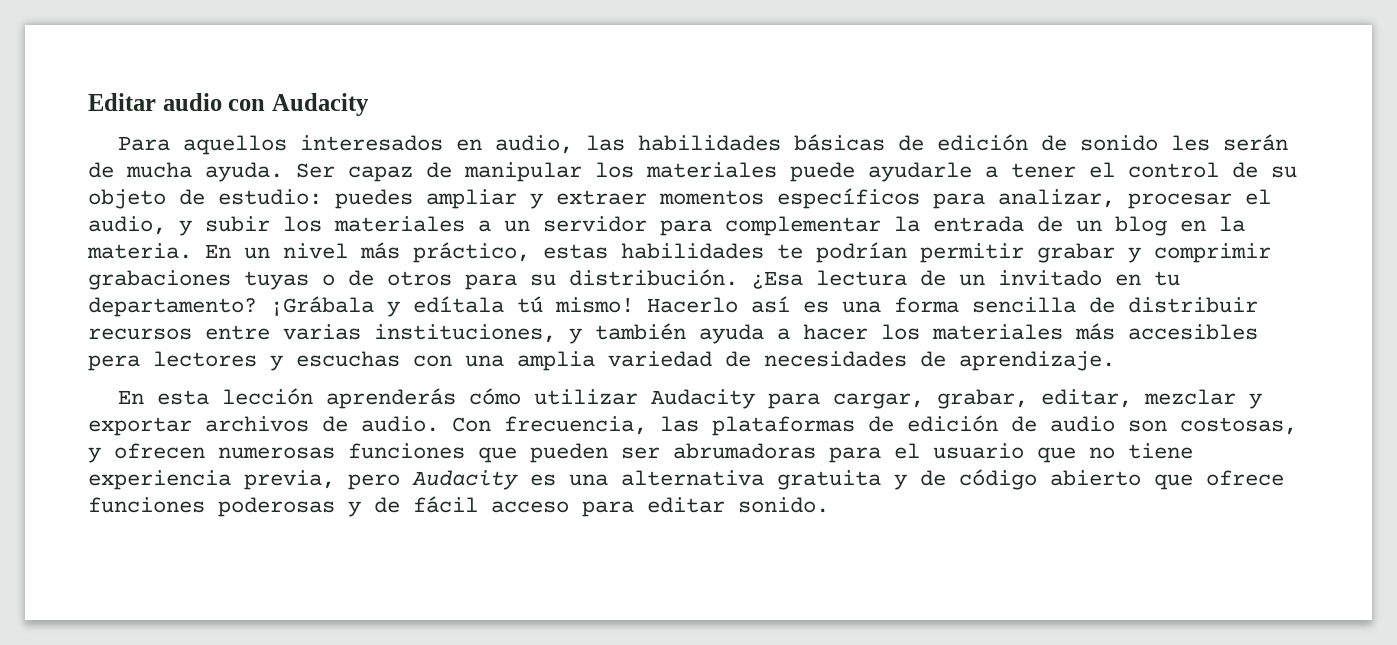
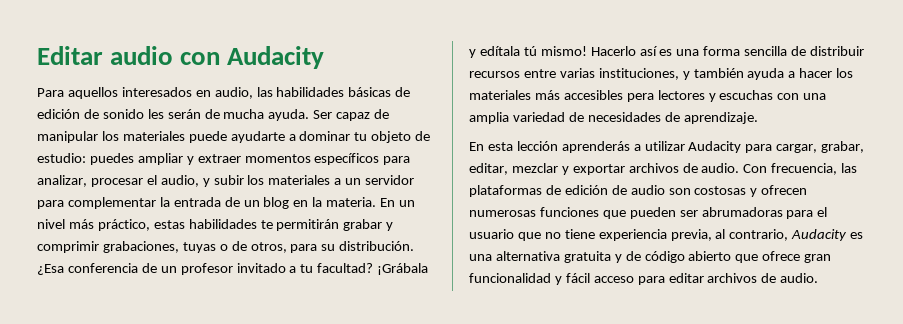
- Ser capaz de manipular los materiales puede ayudarle a tener el control de su objeto de estudio: puedes ampliar y extraer momentos específicos para analizar, procesar el audio, y subir los materiales a un servidor para complementar la entrada de un blog en la materia.
+ Ser capaz de manipular los materiales puede ayudarte a dominar tu objeto de estudio: puedes ampliar y extraer momentos específicos para analizar, procesar el audio, y subir los materiales a un servidor para complementar la entrada de un blog en la materia.
- En un nivel más práctico, estas habilidades te podrían permitir grabar y comprimir grabaciones tuyas o de otros para su distribución.
+ En un nivel más práctico, estas habilidades te permitirán grabar y comprimir grabaciones, tuyas o de otros, para su distribución.
- ¿Esa lectura de un invitado en tu departamento?
+ ¿Esa conferencia de un profesor invitado a tu facultad?
- En esta lección aprenderás cómo utilizar Audacity para cargar, grabar, editar, mezclar y exportar archivos de audio.
+ En esta lección aprenderás a utilizar Audacity para cargar, grabar, editar, mezclar y exportar archivos de audio.
- Con frecuencia, las plataformas de edición de audio son costosas, y ofrecen numerosas funciones que pueden ser abrumadoras para el usuario que no tiene experiencia previa, pero Audacity es una alternativa gratuita y de código abierto que ofrece funciones poderosas y de fácil acceso para editar sonido.
+ Con frecuencia, las plataformas de edición de audio son costosas y ofrecen numerosas funciones que pueden ser abrumadoras para el usuario que no tiene experiencia previa, al contrario, Audacity es una alternativa gratuita y de código abierto que ofrece gran funcionalidad y fácil acceso para editar archivos de audio.

